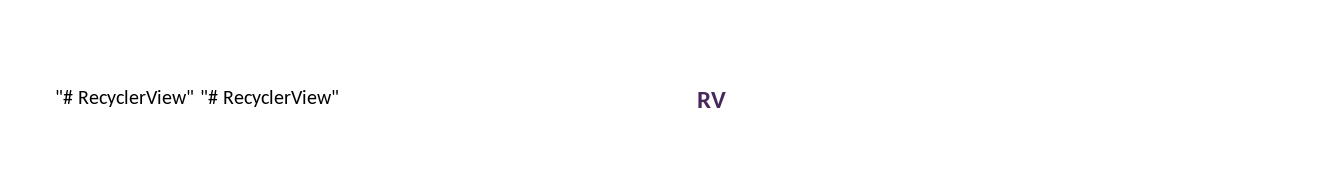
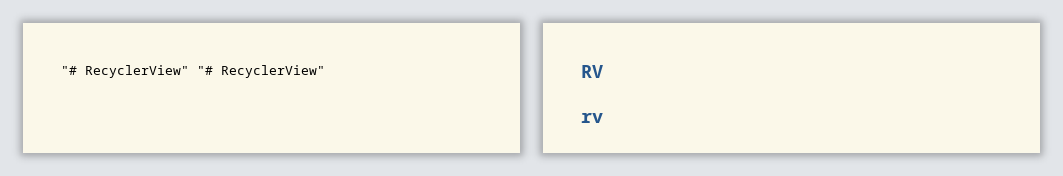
+ rv

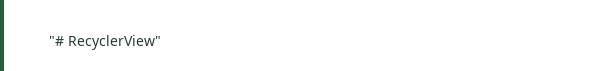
- "# RecyclerView" "# RecyclerView"
- RV
- rv
+ "# RecyclerView"

